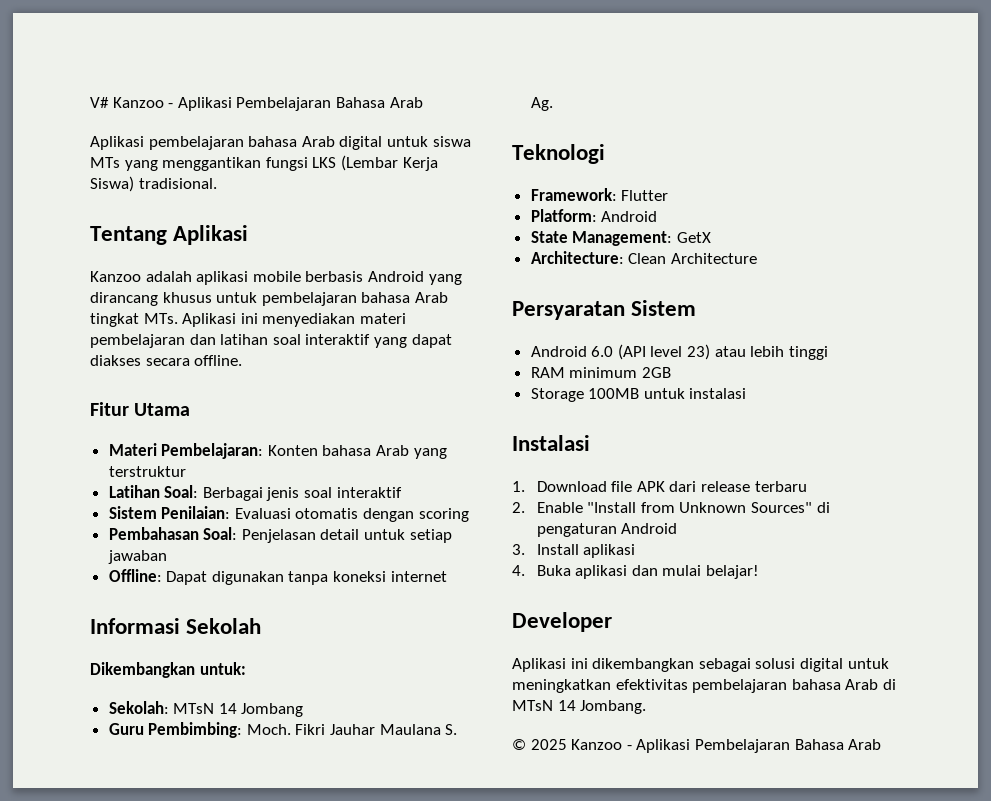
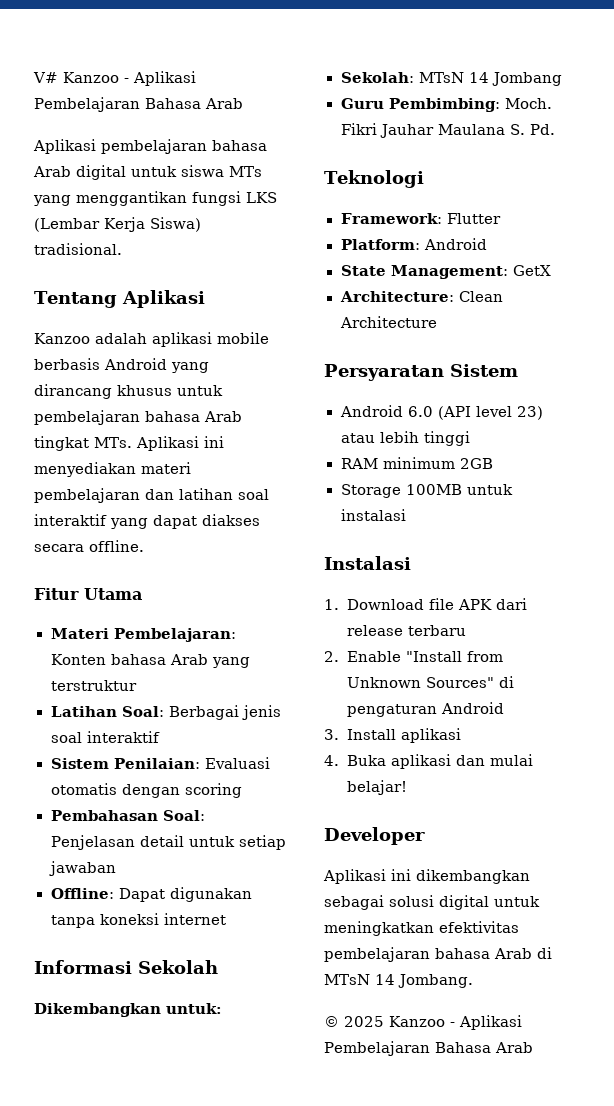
- Fikri Jauhar Maulana S. Ag.
+ Fikri Jauhar Maulana S. Pd.

